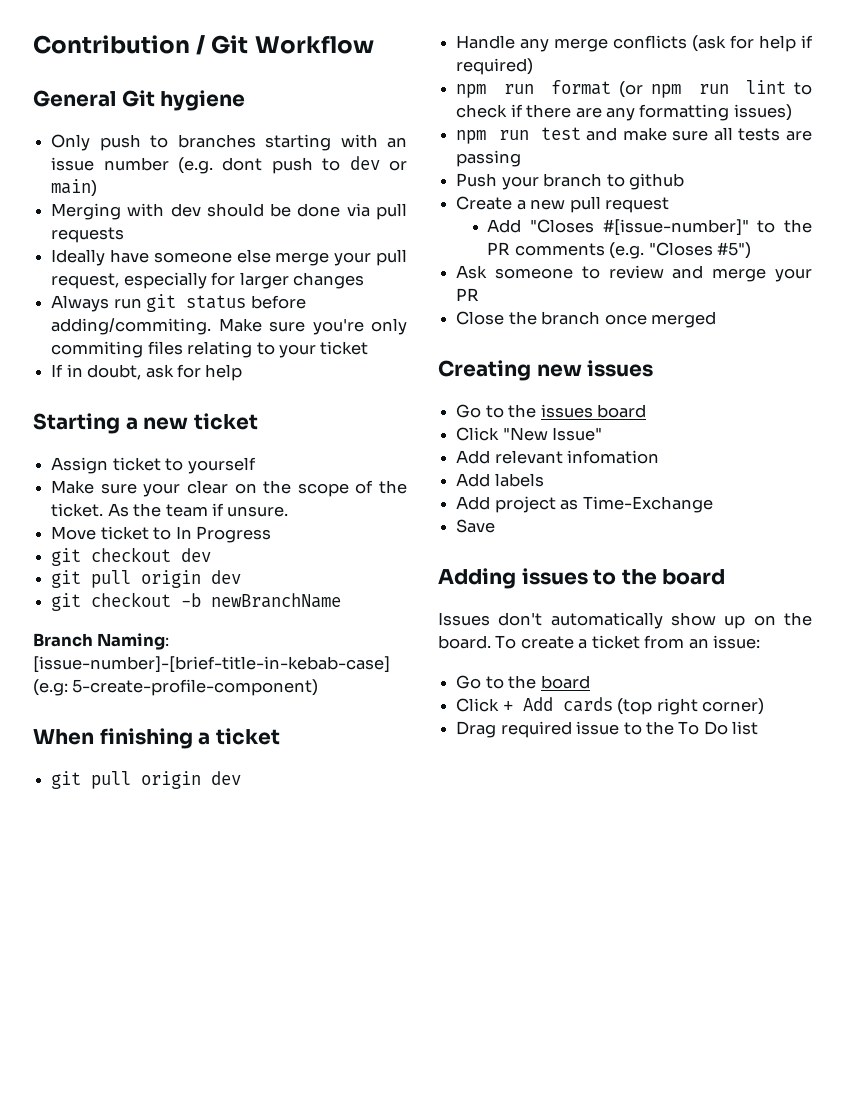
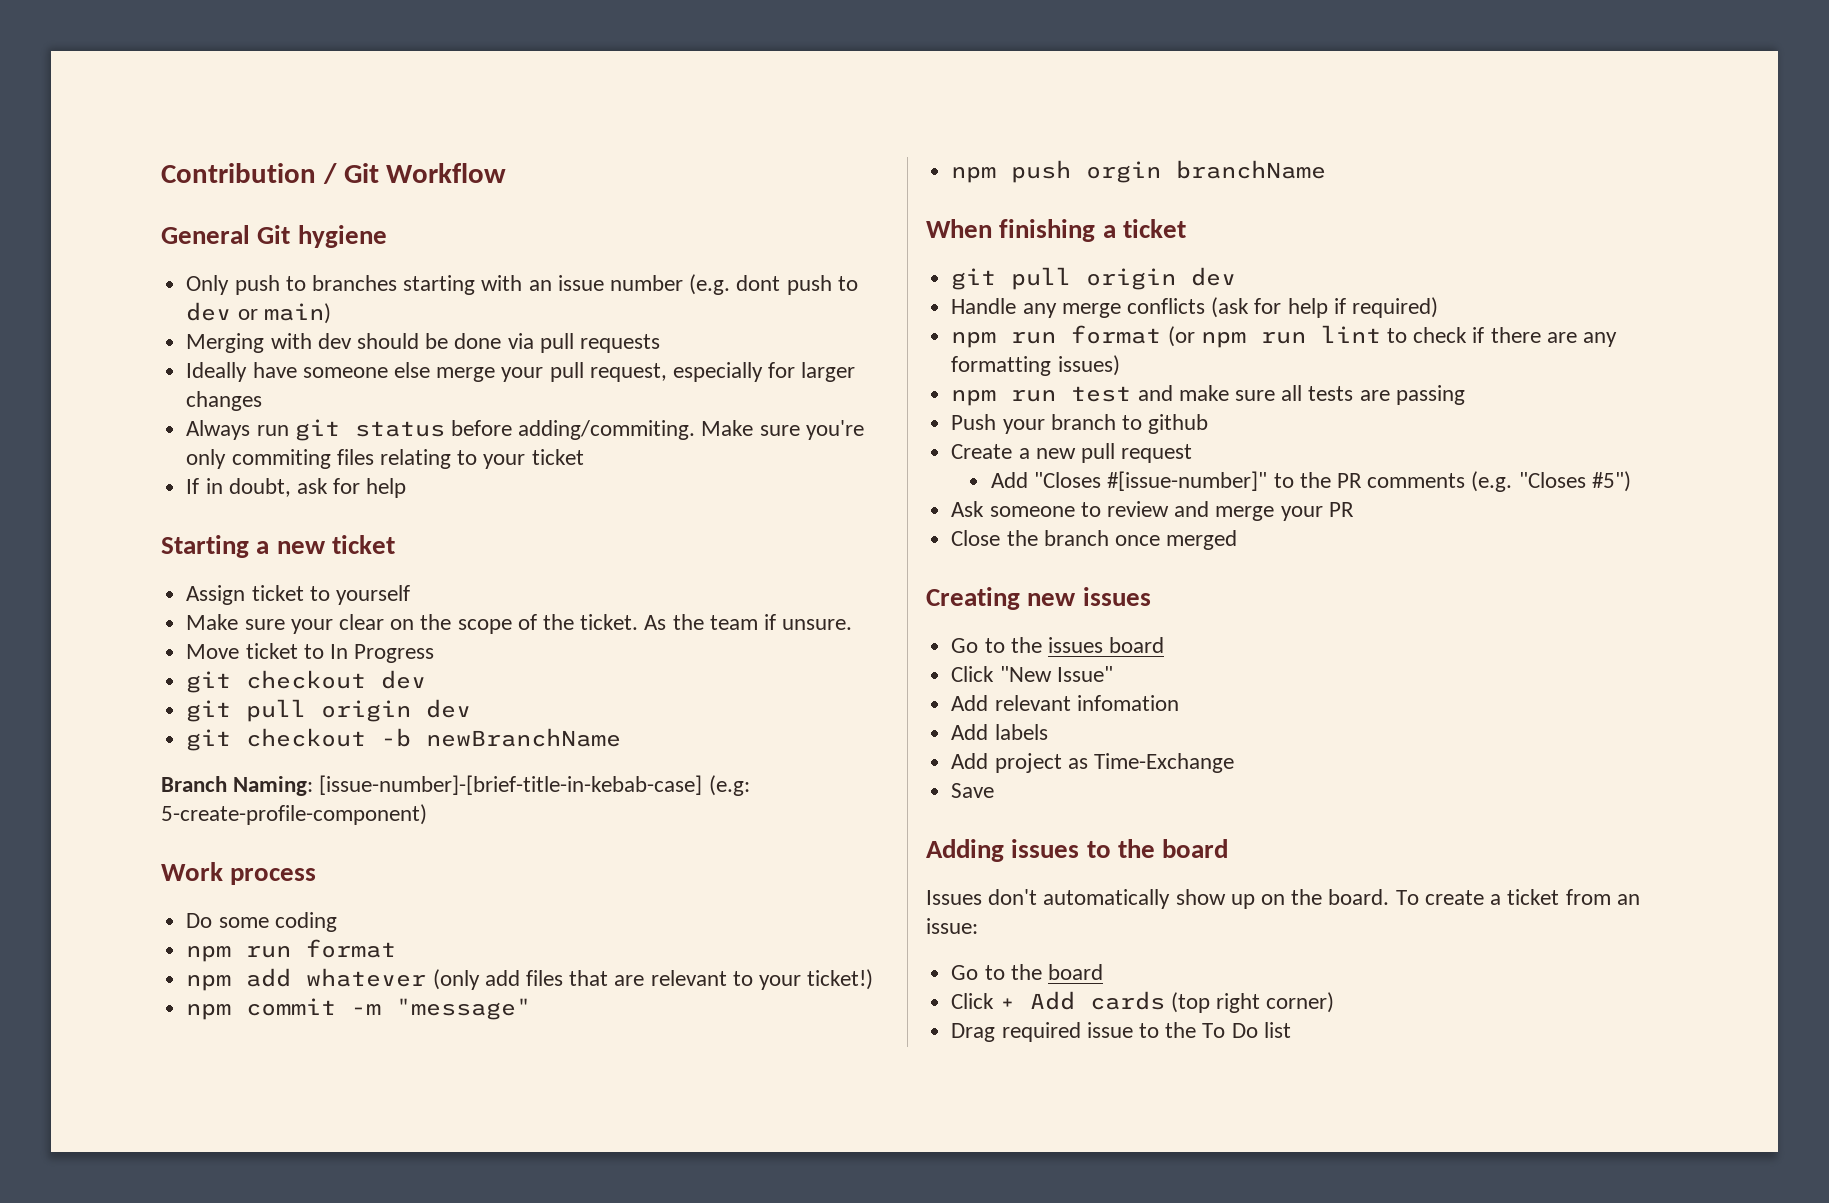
+ Work process
+ Do some coding
+ npm run format
+ npm add whatever (only add files that are relevant to your ticket!)
+ npm commit -m "message"
+ npm push orgin branchName

